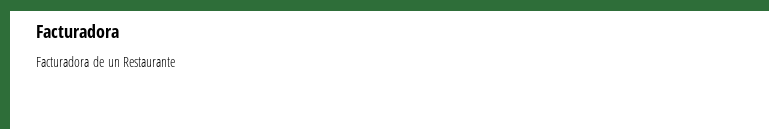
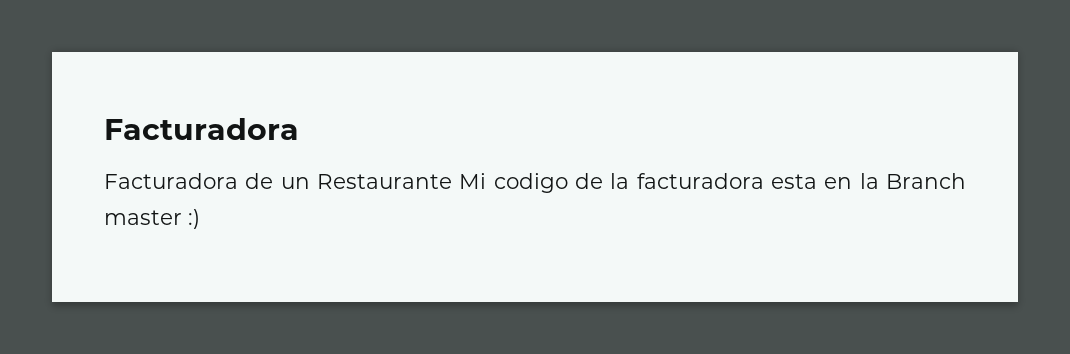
- Facturadora de un Restaurante
+ Facturadora de un Restaurante Mi codigo de la facturadora esta en la Branch master :)

